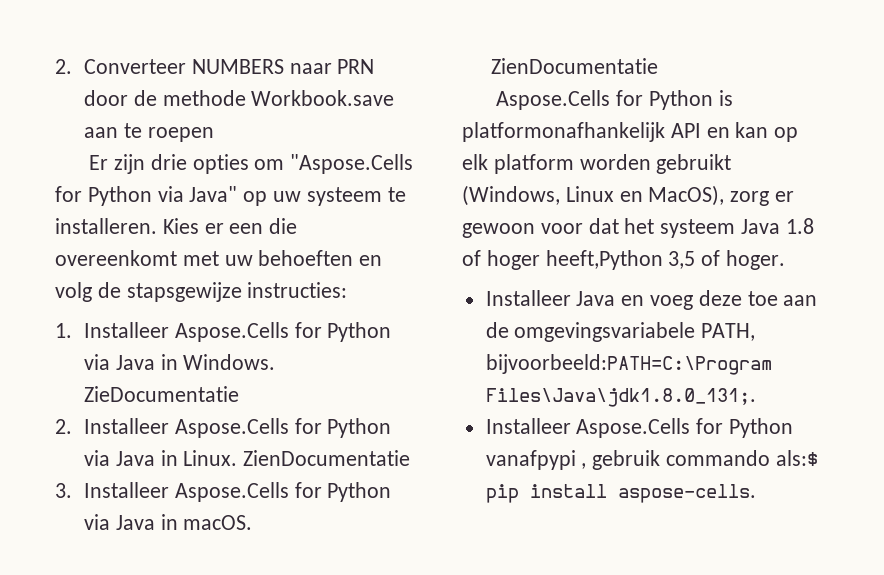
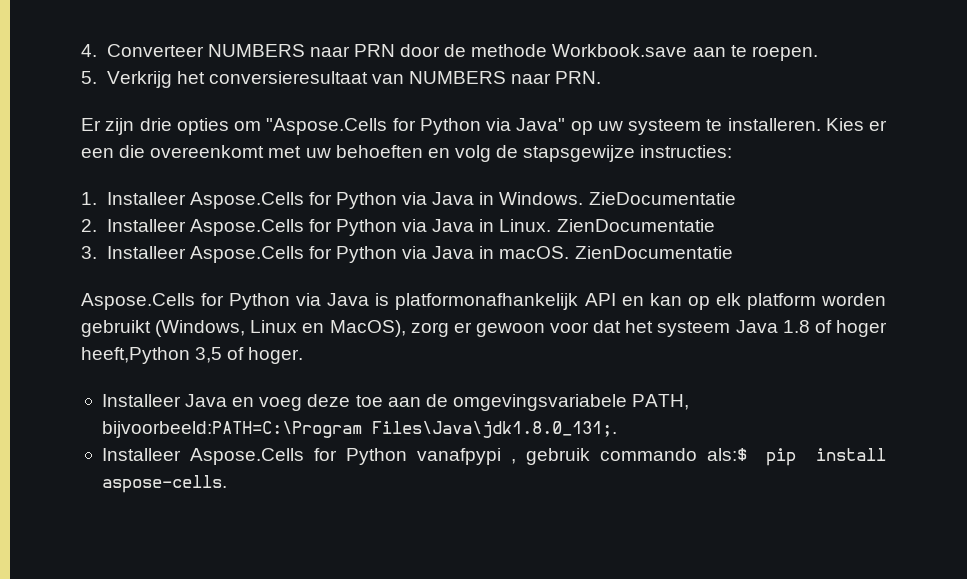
- 2. Converteer NUMBERS naar PRN door de methode Workbook.save aan te roepen
+ 4. Converteer NUMBERS naar PRN door de methode Workbook.save aan te roepen.
+ 5. Verkrijg het conversieresultaat van NUMBERS naar PRN.
- Aspose.Cells for Python is platformonafhankelijk API en kan op elk platform worden gebruikt (Windows, Linux en MacOS), zorg er gewoon voor dat het systeem Java 1.8 of hoger heeft,Python 3,5 of hoger.
+ Aspose.Cells for Python via Java is platformonafhankelijk API en kan op elk platform worden gebruikt (Windows, Linux en MacOS), zorg er gewoon voor dat het systeem Java 1.8 of hoger heeft,Python 3,5 of hoger.

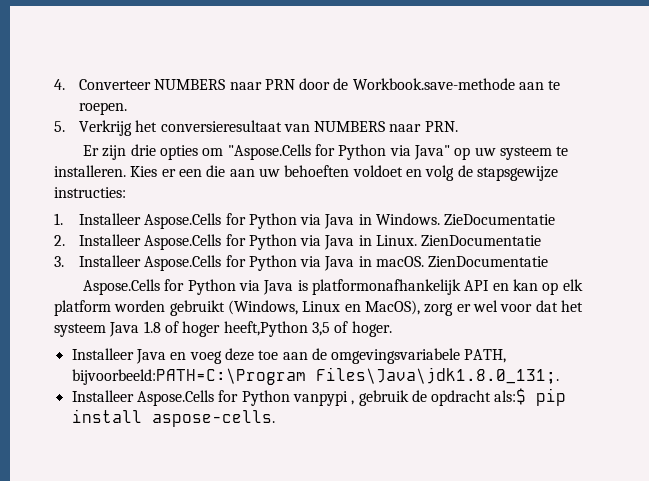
- 4. Converteer NUMBERS naar PRN door de methode Workbook.save aan te roepen.
+ 4. Converteer NUMBERS naar PRN door de Workbook.save-methode aan te roepen.
- Kies er een die overeenkomt met uw behoeften en volg de stapsgewijze instructies:
+ Kies er een die aan uw behoeften voldoet en volg de stapsgewijze instructies:
- Aspose.Cells for Python via Java is platformonafhankelijk API en kan op elk platform worden gebruikt (Windows, Linux en MacOS), zorg er gewoon voor dat het systeem Java 1.8 of hoger heeft,Python 3,5 of hoger.
+ Aspose.Cells for Python via Java is platformonafhankelijk API en kan op elk platform worden gebruikt (Windows, Linux en MacOS), zorg er wel voor dat het systeem Java 1.8 of hoger heeft,Python 3,5 of hoger.
- Installeer Aspose.Cells for Python vanafpypi , gebruik commando als:$ pip install aspose-cells.
+ Installeer Aspose.Cells for Python vanpypi , gebruik de opdracht als:$ pip install aspose-cells.

